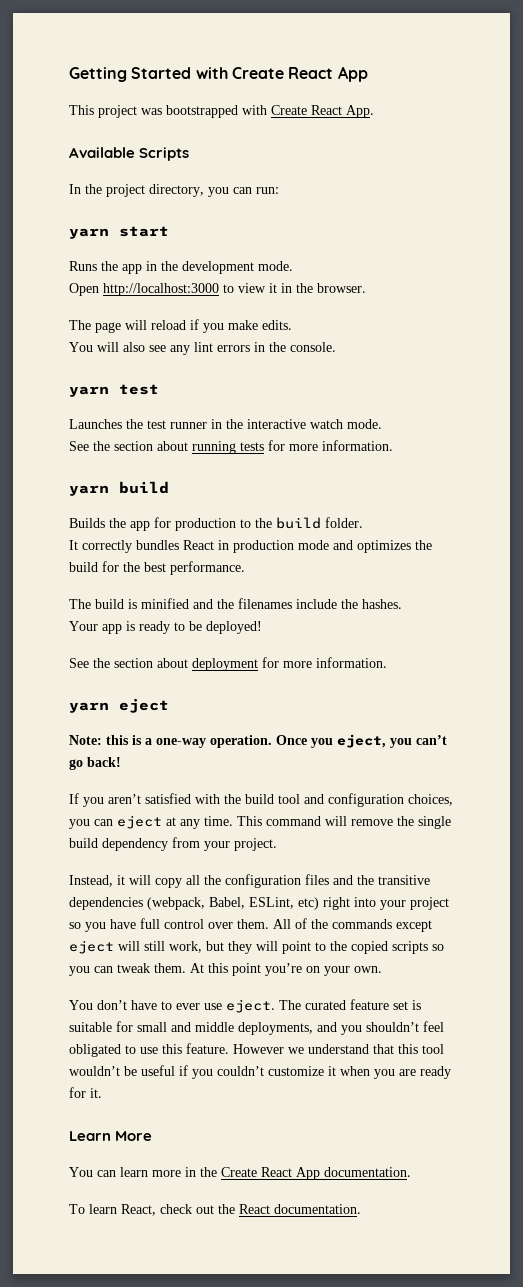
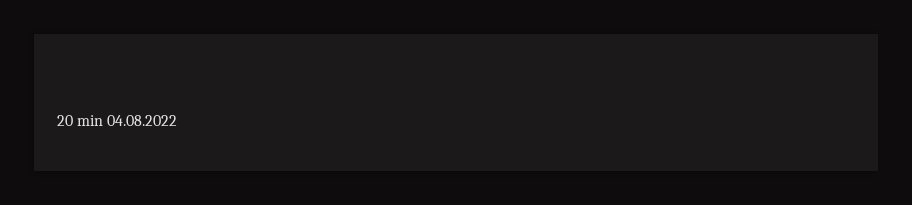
- Getting Started with Create React App
- This project was bootstrapped with Create React App.
- Available Scripts
- In the project directory, you can run:
- yarn start
- Runs the app in the development mode.
- Open http://localhost:3000 to view it in the browser.
- The page will reload if you make edits.
- You will also see any lint errors in the console.
- yarn test
- Launches the test runner in the interactive watch mode.
- See the section about running tests for more information.
- yarn build
- Builds the app for production to the build folder.
- It correctly bundles React in production mode and optimizes the build for the best performance.
- The build is minified and the filenames include the hashes.
- Your app is ready to be deployed!
- See the section about deployment for more information.
- yarn eject
- Note: this is a one-way operation. Once you eject, you can’t go back!
- If you aren’t satisfied with the build tool and configuration choices, you can eject at any time. This command will remove the single build dependency from your project.
- Instead, it will copy all the configuration files and the transitive dependencies (webpack, Babel, ESLint, etc) right into your project so you have full control over them. All of the commands except eject will still work, but they will point to the copied scripts so you can tweak them. At this point you’re on your own.
- You don’t have to ever use eject. The curated feature set is suitable for small and middle deployments, and you shouldn’t feel obligated to use this feature. However we understand that this tool wouldn’t be useful if you couldn’t customize it when you are ready for it.
- Learn More
- You can learn more in the Create React App documentation.
- To learn React, check out the React documentation.
+ 20 min 04.08.2022

